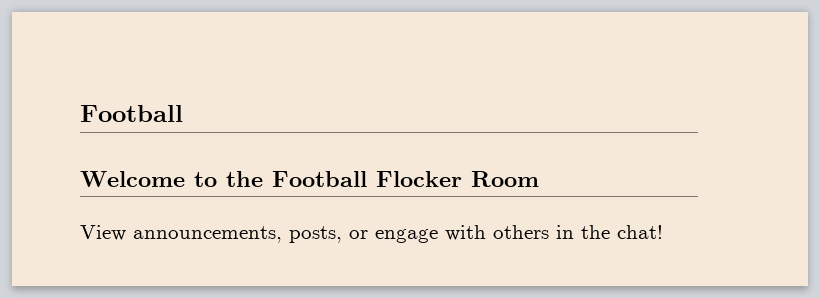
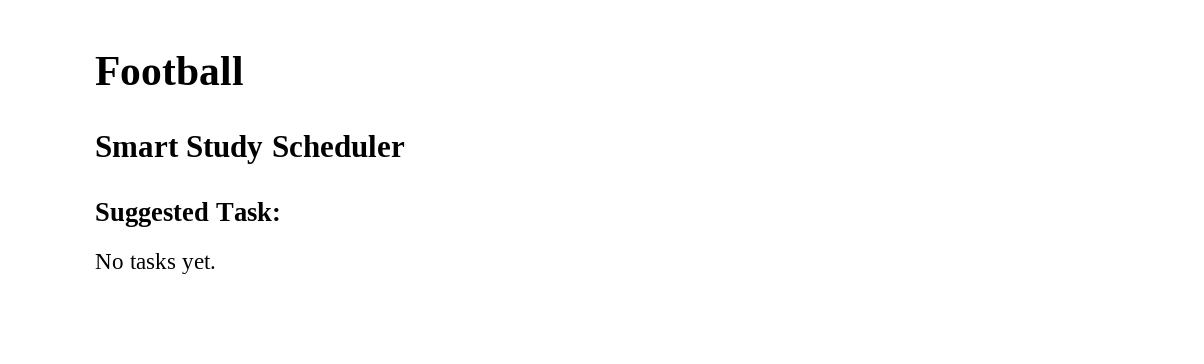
- Welcome to the Football Flocker Room
- View announcements, posts, or engage with others in the chat!
+ Smart Study Scheduler
+ Suggested Task:
+ No tasks yet.

